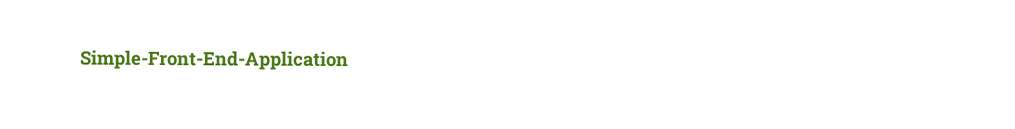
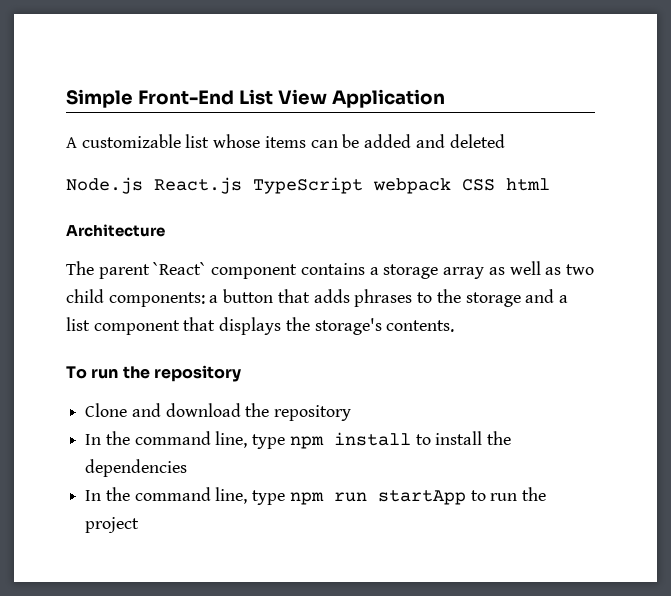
- Simple-Front-End-Application
+ Simple Front-End List View Application
+ A customizable list whose items can be added and deleted
+ Node.js React.js TypeScript webpack CSS html
+ Architecture
+ The parent `React` component contains a storage array as well as two child components: a button that adds phrases to the storage and a list component that displays the storage's contents.
+ To run the repository
+ Clone and download the repository
+ In the command line, type npm install to install the dependencies
+ In the command line, type npm run startApp to run the project

